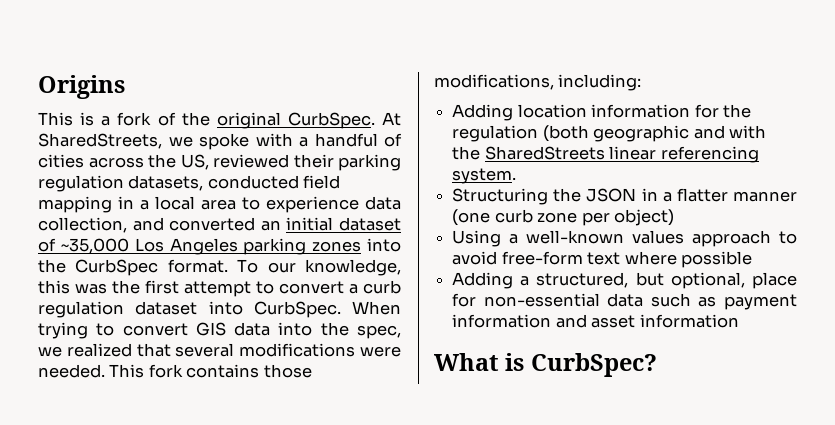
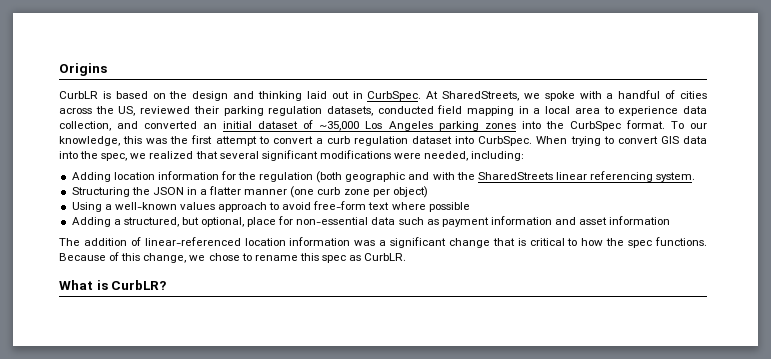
- This is a fork of the original CurbSpec.
+ CurbLR is based on the design and thinking laid out in CurbSpec.
- When trying to convert GIS data into the spec, we realized that several modifications were needed. This fork contains those modifications, including:
+ When trying to convert GIS data into the spec, we realized that several significant modifications were needed, including:
+ The addition of linear-referenced location information was a significant change that is critical to how the spec functions. Because of this change, we chose to rename this spec as CurbLR.
- What is CurbSpec?
+ What is CurbLR?

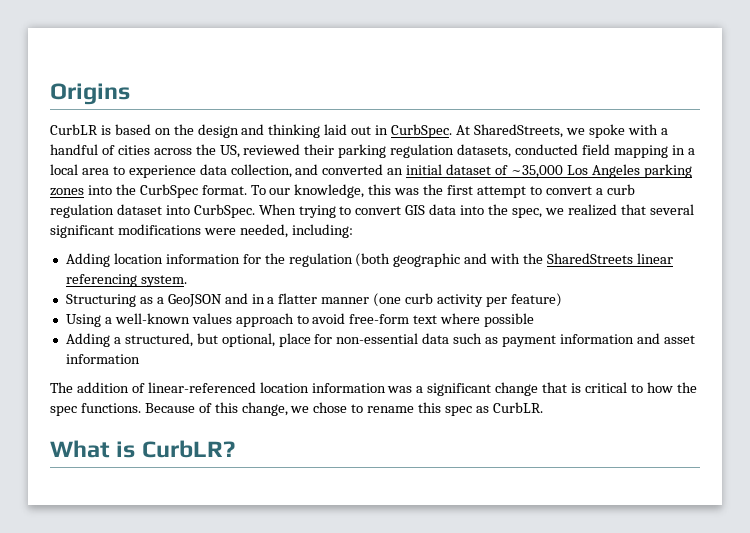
- Structuring the JSON in a flatter manner (one curb zone per object)
+ Structuring as a GeoJSON and in a flatter manner (one curb activity per feature)

